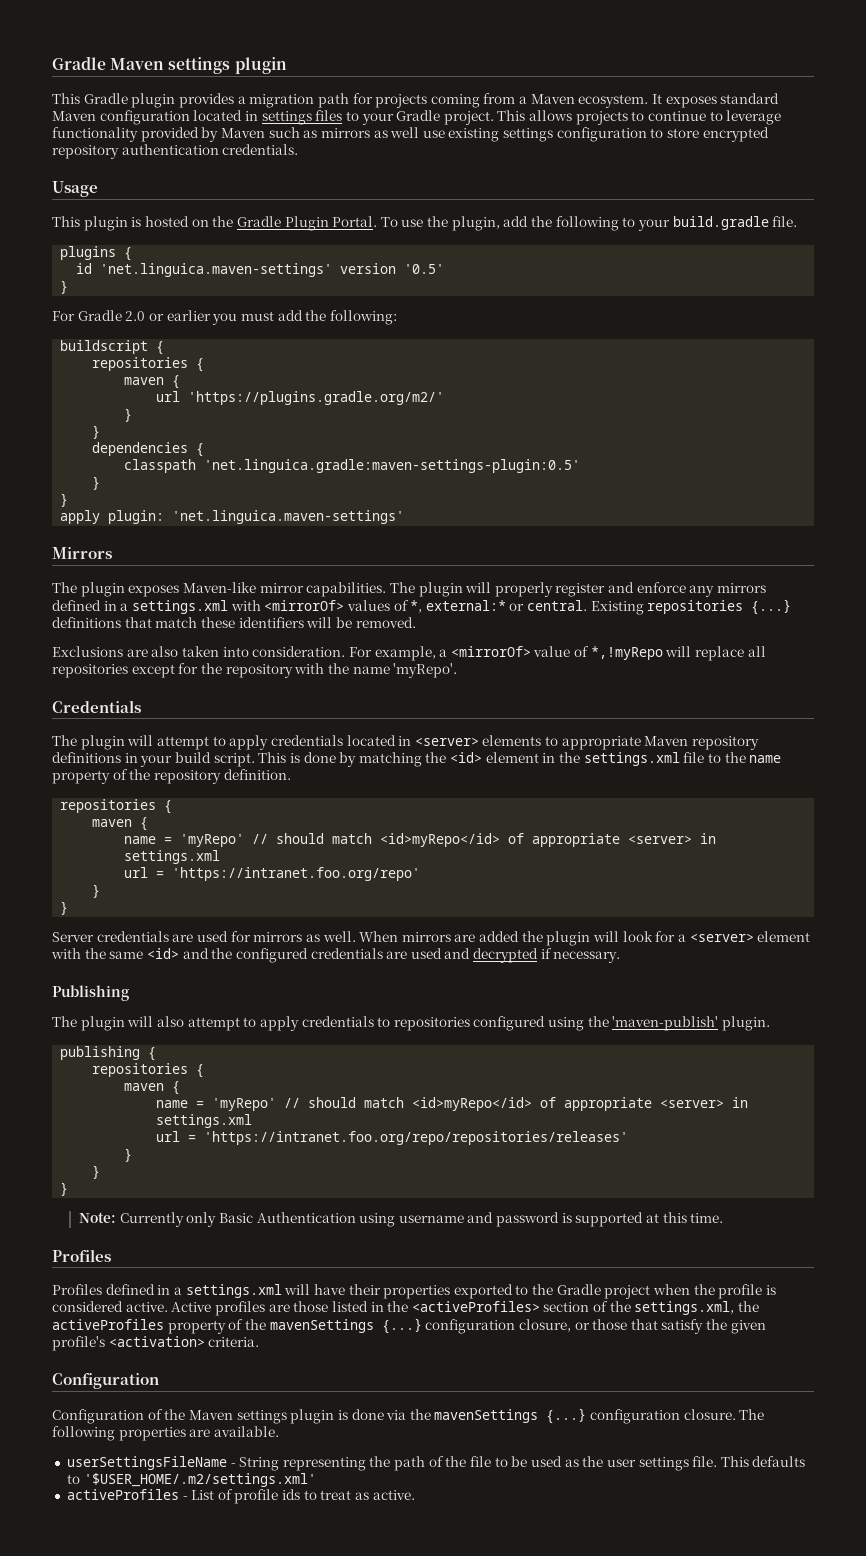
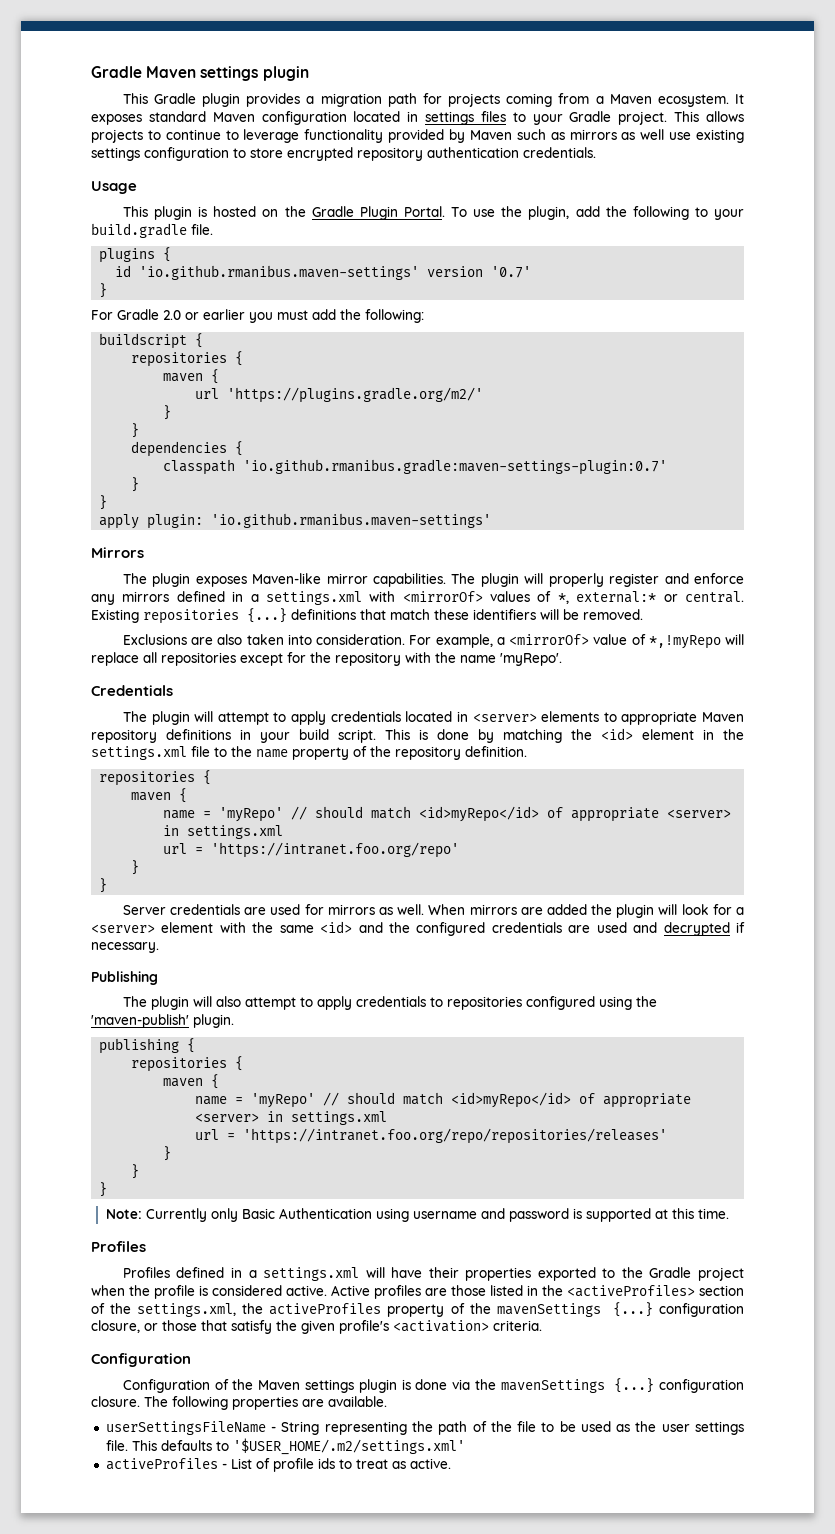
- id 'net.linguica.maven-settings' version '0.5'
+ id 'io.github.rmanibus.maven-settings' version '0.7'
- classpath 'net.linguica.gradle:maven-settings-plugin:0.5'
+ classpath 'io.github.rmanibus.gradle:maven-settings-plugin:0.7'
- apply plugin: 'net.linguica.maven-settings'
+ apply plugin: 'io.github.rmanibus.maven-settings'

